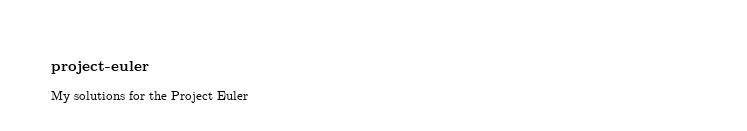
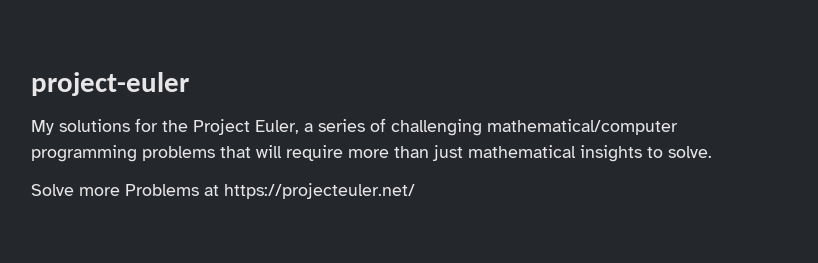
- My solutions for the Project Euler
+ My solutions for the Project Euler, a series of challenging mathematical/computer programming problems that will require more than just mathematical insights to solve.
+ Solve more Problems at https://projecteuler.net/

